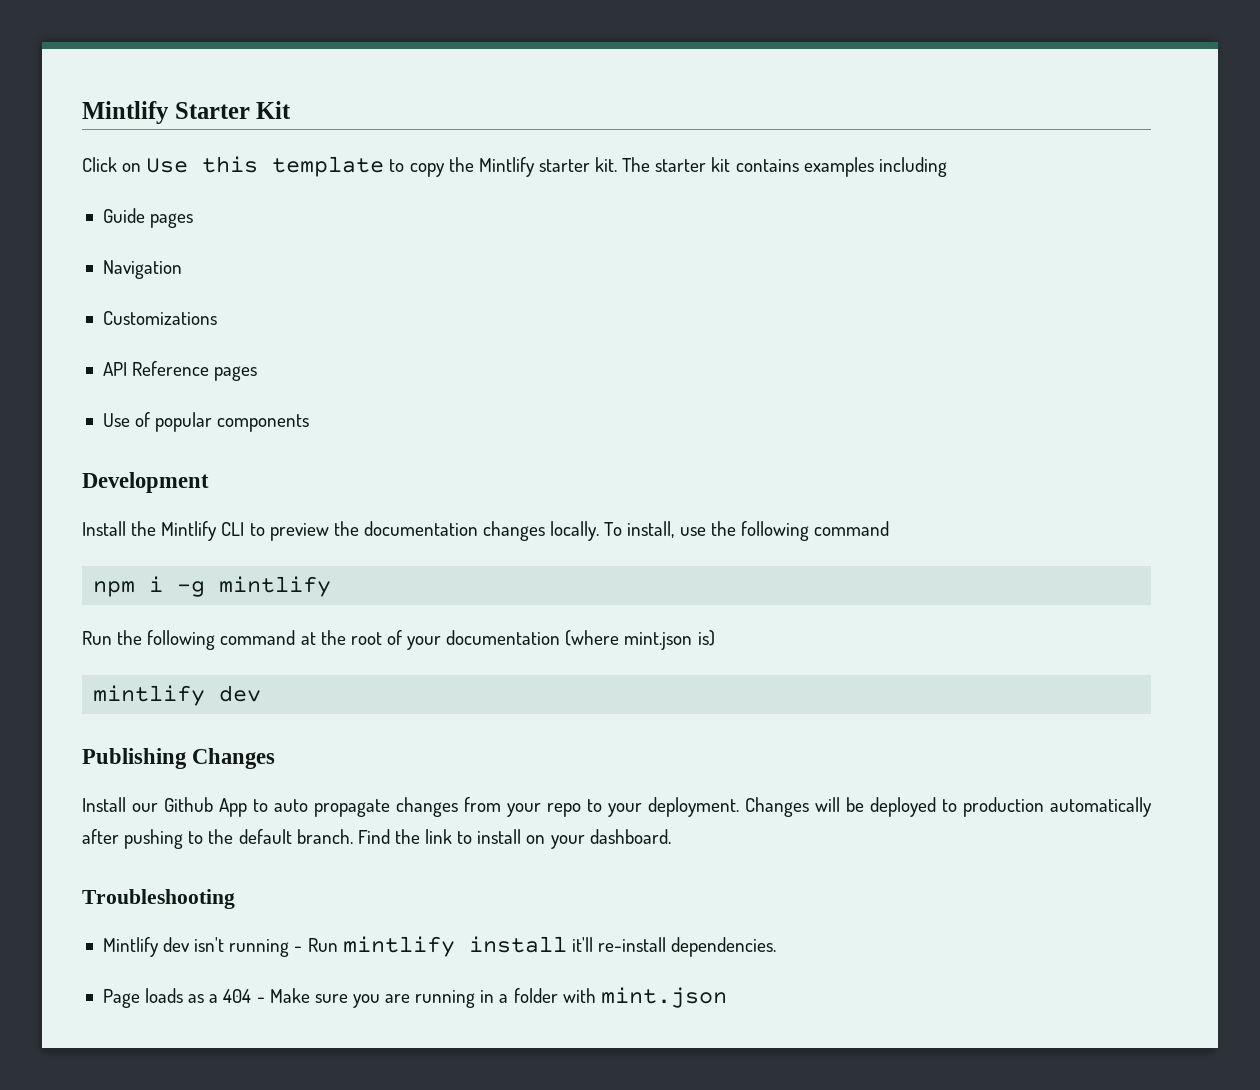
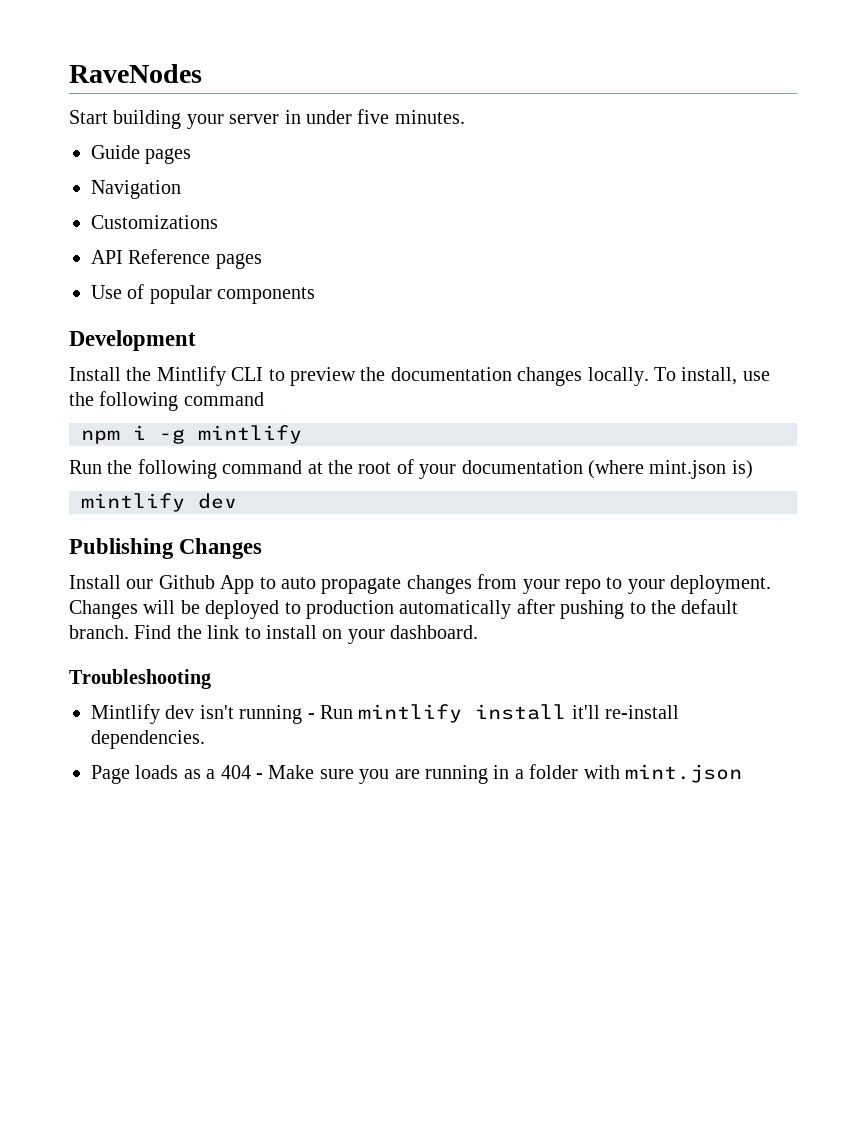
- Mintlify Starter Kit
- Click on Use this template to copy the Mintlify starter kit. The starter kit contains examples including
+ RaveNodes
+ Start building your server in under five minutes.

